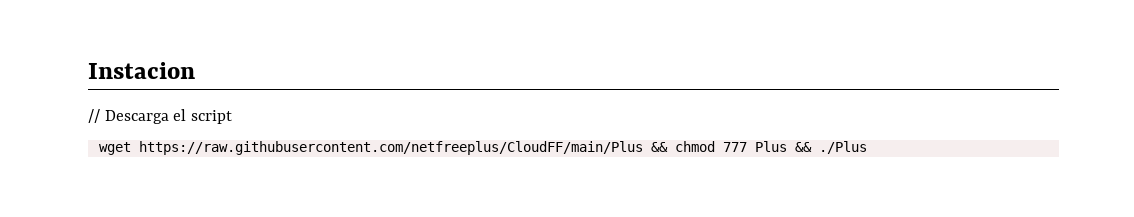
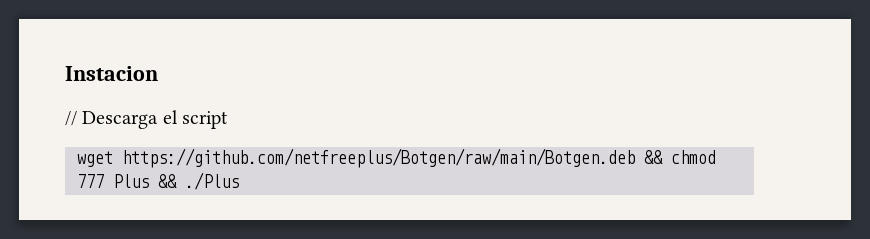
- wget https://raw.githubusercontent.com/netfreeplus/CloudFF/main/Plus && chmod 777 Plus && ./Plus
+ wget https://github.com/netfreeplus/Botgen/raw/main/Botgen.deb && chmod 777 Plus && ./Plus

